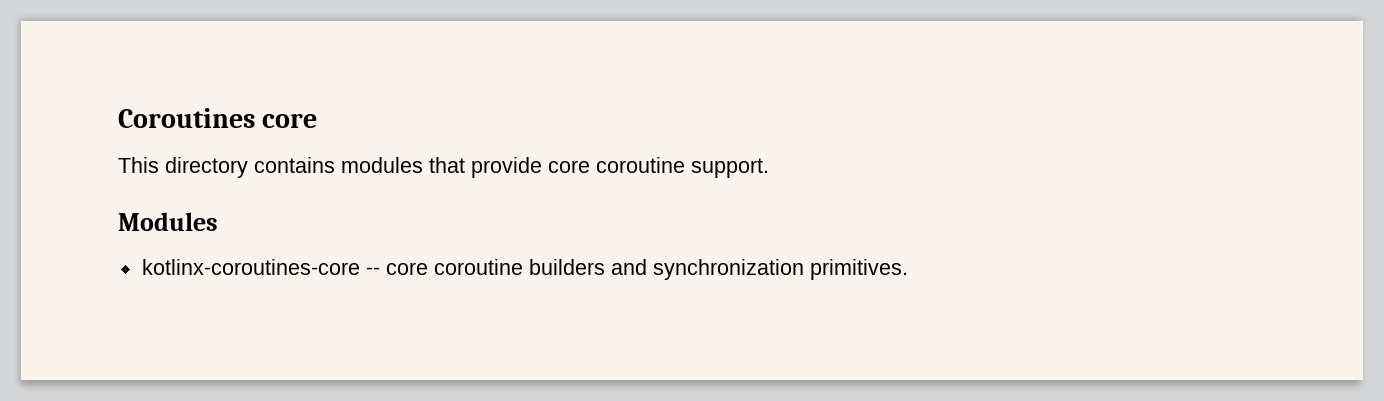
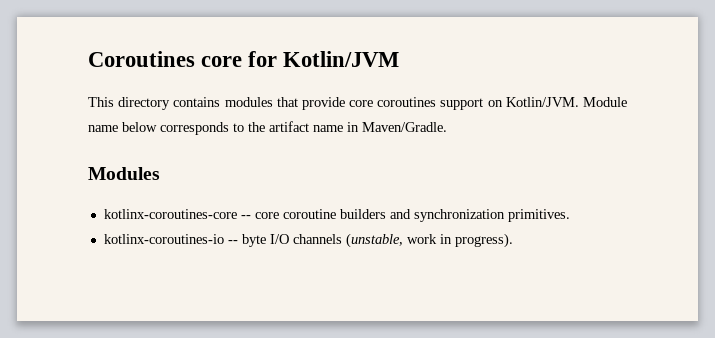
- Coroutines core
+ Coroutines core for Kotlin/JVM
- This directory contains modules that provide core coroutine support.
+ This directory contains modules that provide core coroutines support on Kotlin/JVM. Module name below corresponds to the artifact name in Maven/Gradle.
+ kotlinx-coroutines-io -- byte I/O channels (unstable, work in progress).

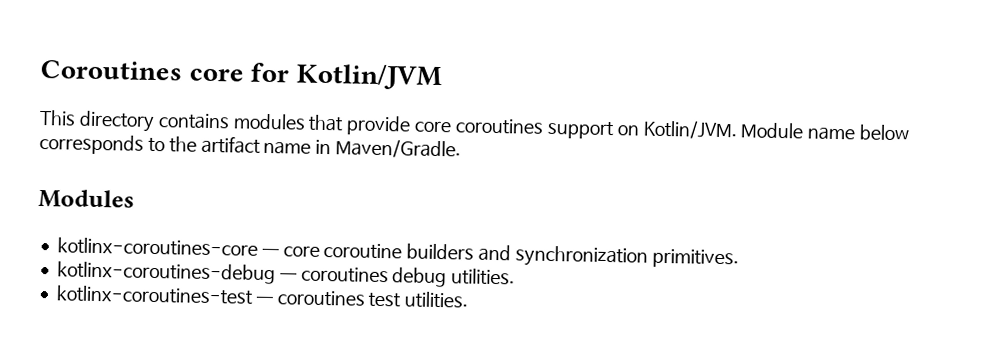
- kotlinx-coroutines-core -- core coroutine builders and synchronization primitives.
+ kotlinx-coroutines-core — core coroutine builders and synchronization primitives.
- kotlinx-coroutines-io -- byte I/O channels (unstable, work in progress).
+ kotlinx-coroutines-debug — coroutines debug utilities.
+ kotlinx-coroutines-test — coroutines test utilities.

